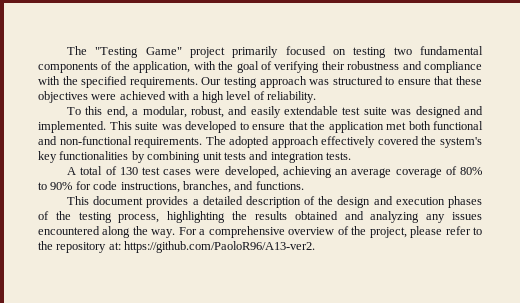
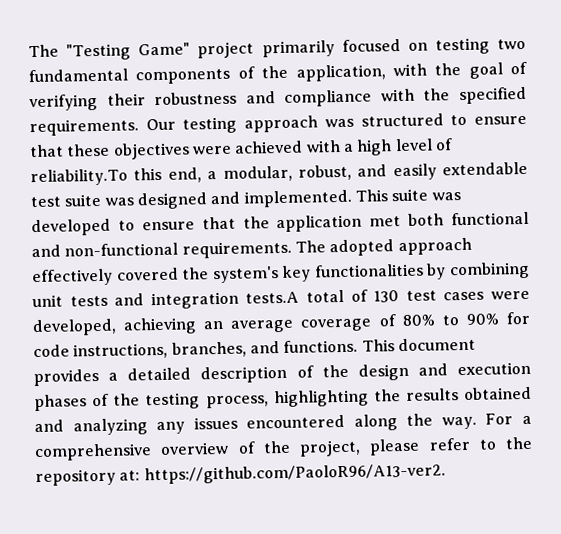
- Our testing approach was structured to ensure that these objectives were achieved with a high level of reliability.
- To this end, a modular, robust, and easily extendable test suite was designed and implemented.
+ Our testing approach was structured to ensure that these objectives were achieved with a high level of reliability.To this end, a modular, robust, and easily extendable test suite was designed and implemented.
- The adopted approach effectively covered the system's key functionalities by combining unit tests and integration tests.
- A total of 130 test cases were developed, achieving an average coverage of 80% to 90% for code instructions, branches, and functions.
- This document provides a detailed description of the design and execution phases of the testing process, highlighting the results obtained and analyzing any issues encountered along the way.
+ The adopted approach effectively covered the system's key functionalities by combining unit tests and integration tests.A total of 130 test cases were developed, achieving an average coverage of 80% to 90% for code instructions, branches, and functions. This document provides a detailed description of the design and execution phases of the testing process, highlighting the results obtained and analyzing any issues encountered along the way.

